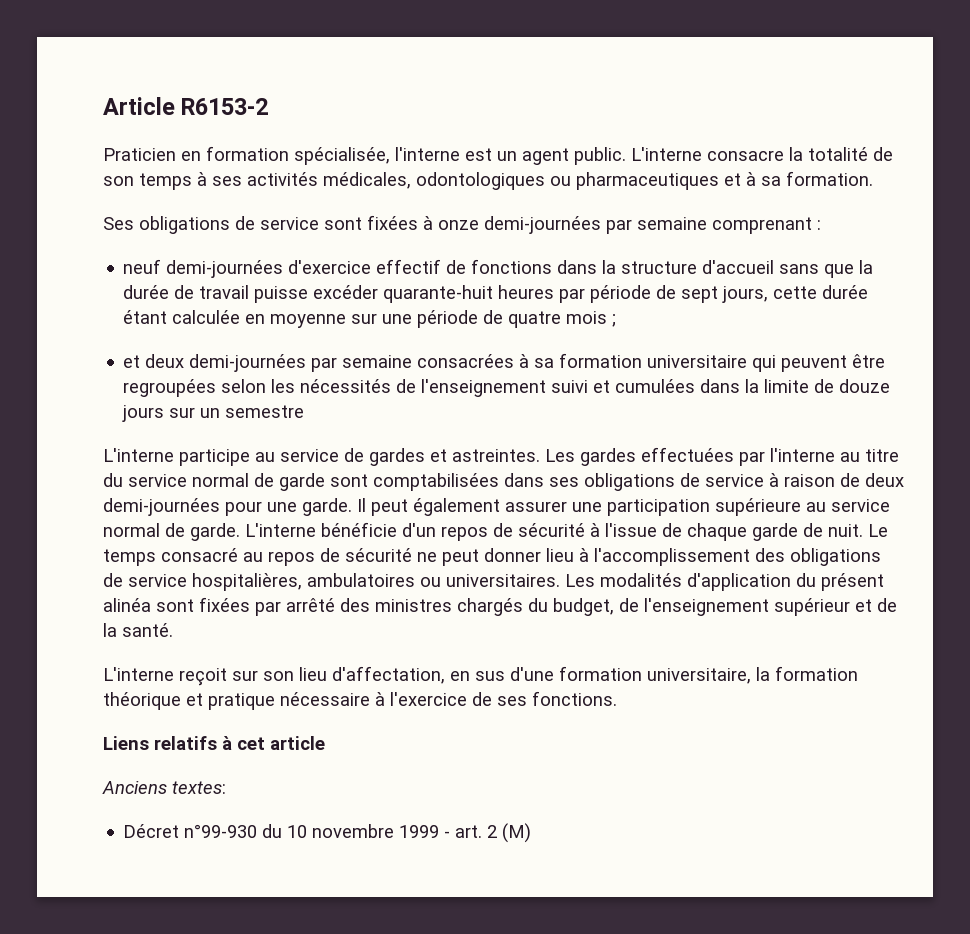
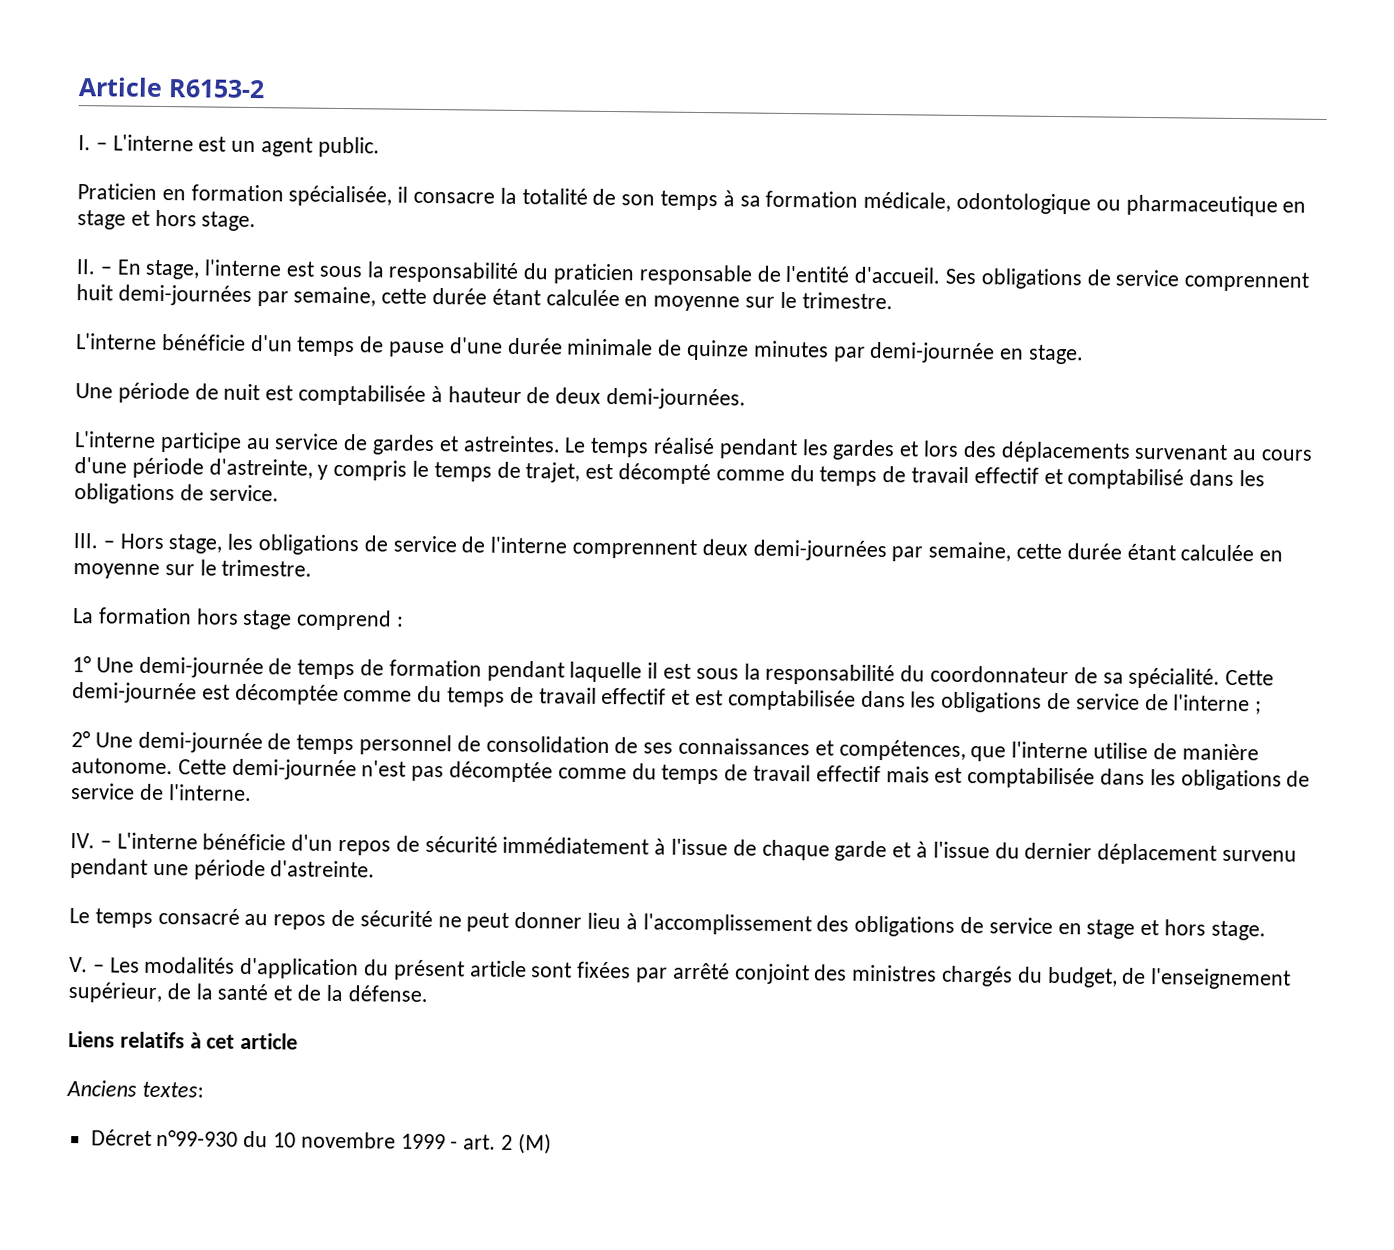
- Praticien en formation spécialisée, l'interne est un agent public. L'interne consacre la totalité de son temps à ses activités médicales, odontologiques ou pharmaceutiques et à sa formation.
- Ses obligations de service sont fixées à onze demi-journées par semaine comprenant :
- neuf demi-journées d'exercice effectif de fonctions dans la structure d'accueil sans que la durée de travail puisse excéder quarante-huit heures par période de sept jours, cette durée étant calculée en moyenne sur une période de quatre mois ;
- et deux demi-journées par semaine consacrées à sa formation universitaire qui peuvent être regroupées selon les nécessités de l'enseignement suivi et cumulées dans la limite de douze jours sur un semestre
+ I. – L'interne est un agent public.
+ Praticien en formation spécialisée, il consacre la totalité de son temps à sa formation médicale, odontologique ou pharmaceutique en stage et hors stage.
+ II. – En stage, l'interne est sous la responsabilité du praticien responsable de l'entité d'accueil. Ses obligations de service comprennent huit demi-journées par semaine, cette durée étant calculée en moyenne sur le trimestre.
+ L'interne bénéficie d'un temps de pause d'une durée minimale de quinze minutes par demi-journée en stage.
+ Une période de nuit est comptabilisée à hauteur de deux demi-journées.
- Les gardes effectuées par l'interne au titre du service normal de garde sont comptabilisées dans ses obligations de service à raison de deux demi-journées pour une garde. Il peut également assurer une participation supérieure au service normal de garde. L'interne bénéficie d'un repos de sécurité à l'issue de chaque garde de nuit. Le temps consacré au repos de sécurité ne peut donner lieu à l'accomplissement des obligations de service hospitalières, ambulatoires ou universitaires. Les modalités d'application du présent alinéa sont fixées par arrêté des ministres chargés du budget, de l'enseignement supérieur et de la santé.
- L'interne reçoit sur son lieu d'affectation, en sus d'une formation universitaire, la formation théorique et pratique nécessaire à l'exercice de ses fonctions.
+ Le temps réalisé pendant les gardes et lors des déplacements survenant au cours d'une période d'astreinte, y compris le temps de trajet, est décompté comme du temps de travail effectif et comptabilisé dans les obligations de service.
+ III. – Hors stage, les obligations de service de l'interne comprennent deux demi-journées par semaine, cette durée étant calculée en moyenne sur le trimestre.
+ La formation hors stage comprend :
+ 1° Une demi-journée de temps de formation pendant laquelle il est sous la responsabilité du coordonnateur de sa spécialité. Cette demi-journée est décomptée comme du temps de travail effectif et est comptabilisée dans les obligations de service de l'interne ;
+ 2° Une demi-journée de temps personnel de consolidation de ses connaissances et compétences, que l'interne utilise de manière autonome. Cette demi-journée n'est pas décomptée comme du temps de travail effectif mais est comptabilisée dans les obligations de service de l'interne.
+ IV. – L'interne bénéficie d'un repos de sécurité immédiatement à l'issue de chaque garde et à l'issue du dernier déplacement survenu pendant une période d'astreinte.
+ Le temps consacré au repos de sécurité ne peut donner lieu à l'accomplissement des obligations de service en stage et hors stage.
+ V. – Les modalités d'application du présent article sont fixées par arrêté conjoint des ministres chargés du budget, de l'enseignement supérieur, de la santé et de la défense.

